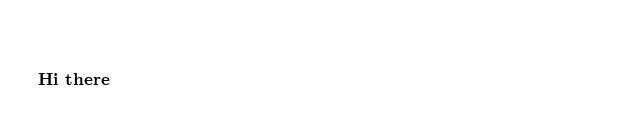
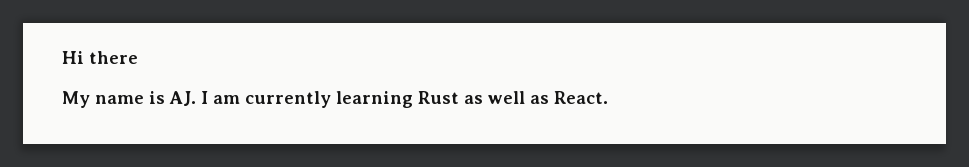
+ My name is AJ. I am currently learning Rust as well as React.

